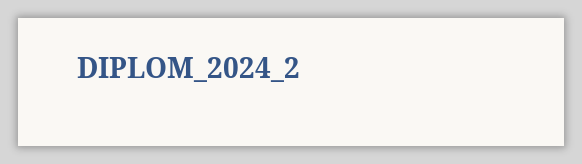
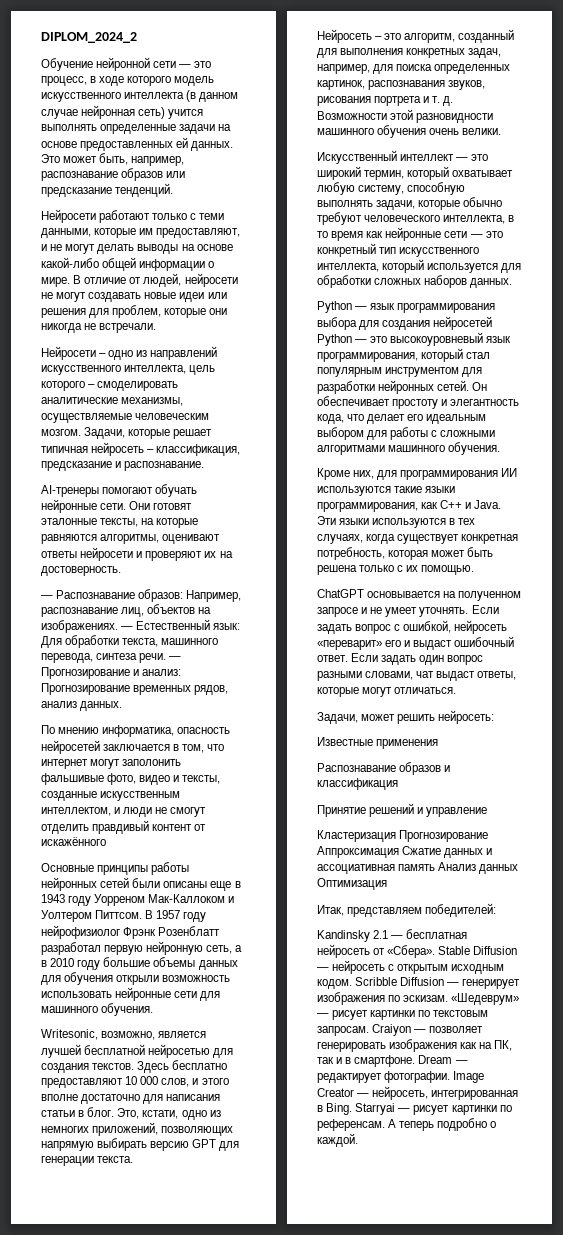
+ Обучение нейронной сети — это процесс, в ходе которого модель искусственного интеллекта (в данном случае нейронная сеть) учится выполнять определенные задачи на основе предоставленных ей данных. Это может быть, например, распознавание образов или предсказание тенденций.
+ Нейросети работают только с теми данными, которые им предоставляют, и не могут делать выводы на основе какой-либо общей информации о мире. В отличие от людей, нейросети не могут создавать новые идеи или решения для проблем, которые они никогда не встречали.
+ Нейросети – одно из направлений искусственного интеллекта, цель которого – смоделировать аналитические механизмы, осуществляемые человеческим мозгом. Задачи, которые решает типичная нейросеть – классификация, предсказание и распознавание.
+ AI-тренеры помогают обучать нейронные сети. Они готовят эталонные тексты, на которые равняются алгоритмы, оценивают ответы нейросети и проверяют их на достоверность.
+ — Распознавание образов: Например, распознавание лиц, объектов на изображениях. — Естественный язык: Для обработки текста, машинного перевода, синтеза речи. — Прогнозирование и анализ: Прогнозирование временных рядов, анализ данных.
+ По мнению информатика, опасность нейросетей заключается в том, что интернет могут заполонить фальшивые фото, видео и тексты, созданные искусственным интеллектом, и люди не смогут отделить правдивый контент от искажённого
+ Основные принципы работы нейронных сетей были описаны еще в 1943 году Уорреном Мак-Каллоком и Уолтером Питтсом. В 1957 году нейрофизиолог Фрэнк Розенблатт разработал первую нейронную сеть, а в 2010 году большие объемы данных для обучения открыли возможность использовать нейронные сети для машинного обучения.
+ Writesonic, возможно, является лучшей бесплатной нейросетью для создания текстов. Здесь бесплатно предоставляют 10 000 слов, и этого вполне достаточно для написания статьи в блог. Это, кстати, одно из немногих приложений, позволяющих напрямую выбирать версию GPT для генерации текста.
+ Нейросеть – это алгоритм, созданный для выполнения конкретных задач, например, для поиска определенных картинок, распознавания звуков, рисования портрета и т. д. Возможности этой разновидности машинного обучения очень велики.
+ Искусственный интеллект — это широкий термин, который охватывает любую систему, способную выполнять задачи, которые обычно требуют человеческого интеллекта, в то время как нейронные сети — это конкретный тип искусственного интеллекта, который используется для обработки сложных наборов данных.
+ Python — язык программирования выбора для создания нейросетей Python — это высокоуровневый язык программирования, который стал популярным инструментом для разработки нейронных сетей. Он обеспечивает простоту и элегантность кода, что делает его идеальным выбором для работы с сложными алгоритмами машинного обучения.
+ Кроме них, для программирования ИИ используются такие языки программирования, как C++ и Java. Эти языки используются в тех случаях, когда существует конкретная потребность, которая может быть решена только с их помощью.
+ ChatGPT основывается на полученном запросе и не умеет уточнять. Если задать вопрос с ошибкой, нейросеть «переварит» его и выдаст ошибочный ответ. Если задать один вопрос разными словами, чат выдаст ответы, которые могут отличаться.
+ Задачи, может решить нейросеть:
+ Известные применения
+ Распознавание образов и классификация
+ Принятие решений и управление
+ Кластеризация Прогнозирование Аппроксимация Сжатие данных и ассоциативная память Анализ данных Оптимизация
+ Итак, представляем победителей:
+ Kandinsky 2.1 — бесплатная нейросеть от «Сбера». Stable Diffusion — нейросеть с открытым исходным кодом. Scribble Diffusion — генерирует изображения по эскизам. «Шедеврум» — рисует картинки по текстовым запросам. Craiyon — позволяет генерировать изображения как на ПК, так и в смартфоне. Dream — редактирует фотографии. Image Creator — нейросеть, интегрированная в Bing. Starryai — рисует картинки по референсам. А теперь подробно о каждой.

